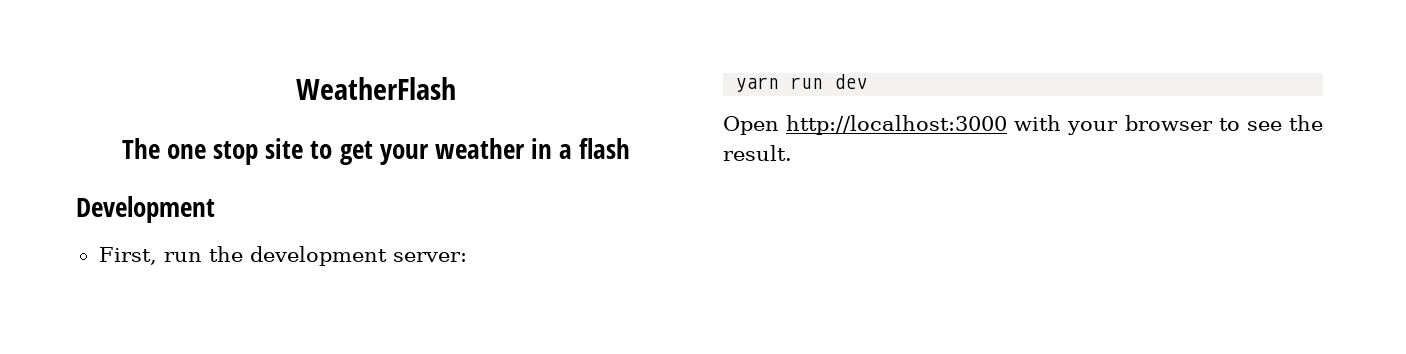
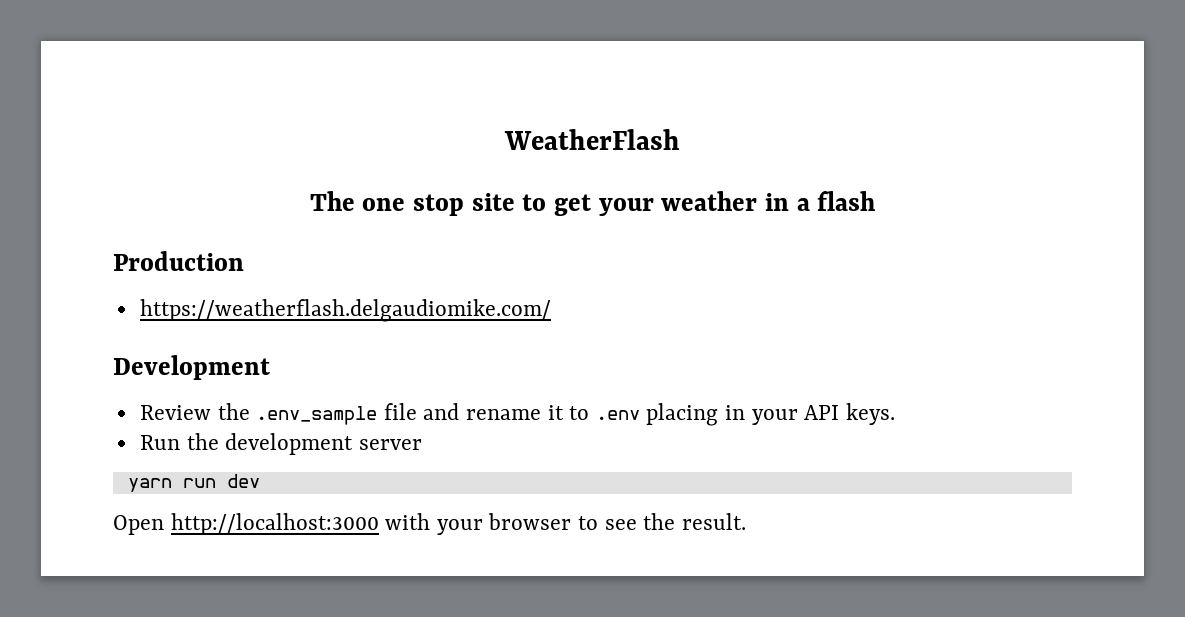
+ Production
+ https://weatherflash.delgaudiomike.com/
- First, run the development server:
+ Review the .env_sample file and rename it to .env placing in your API keys.
+ Run the development server

